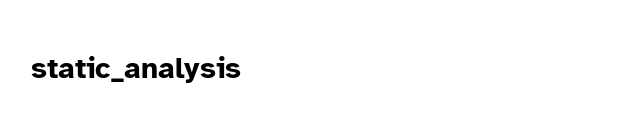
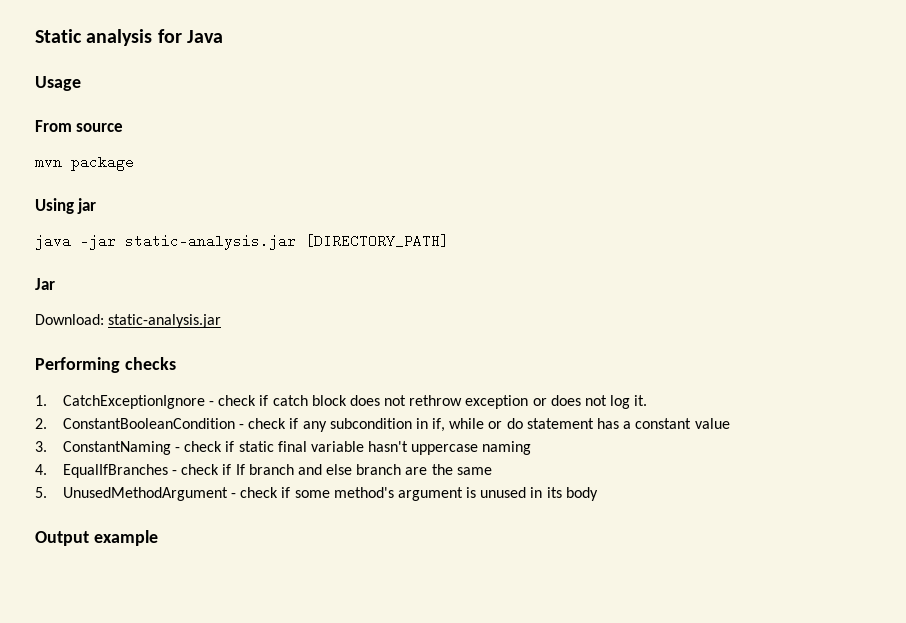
- static_analysis
+ Static analysis for Java
+ Usage
+ From source
+ mvn package
+ Using jar
+ java -jar static-analysis.jar [DIRECTORY_PATH]
+ Jar
+ Download: static-analysis.jar
+ Performing checks
+ 1. CatchExceptionIgnore - check if catch block does not rethrow exception or does not log it.
+ 2. ConstantBooleanCondition - check if any subcondition in if, while or do statement has a constant value
+ 3. ConstantNaming - check if static final variable hasn't uppercase naming
+ 4. EqualIfBranches - check if If branch and else branch are the same
+ 5. UnusedMethodArgument - check if some method's argument is unused in its body
+ Output example

